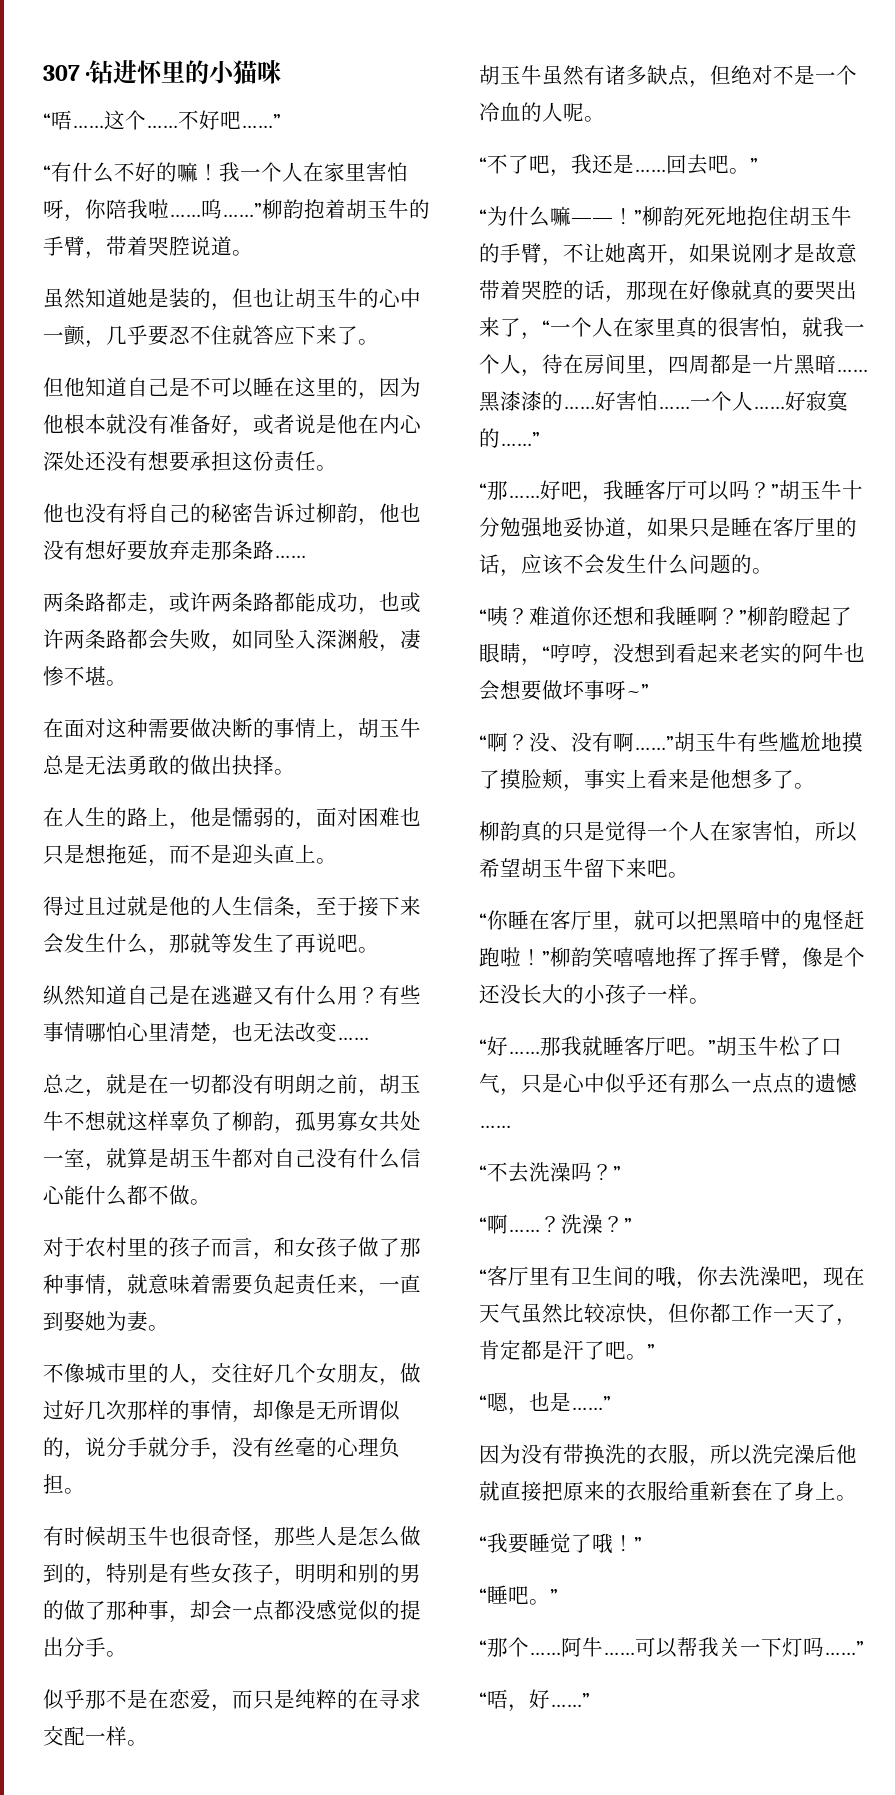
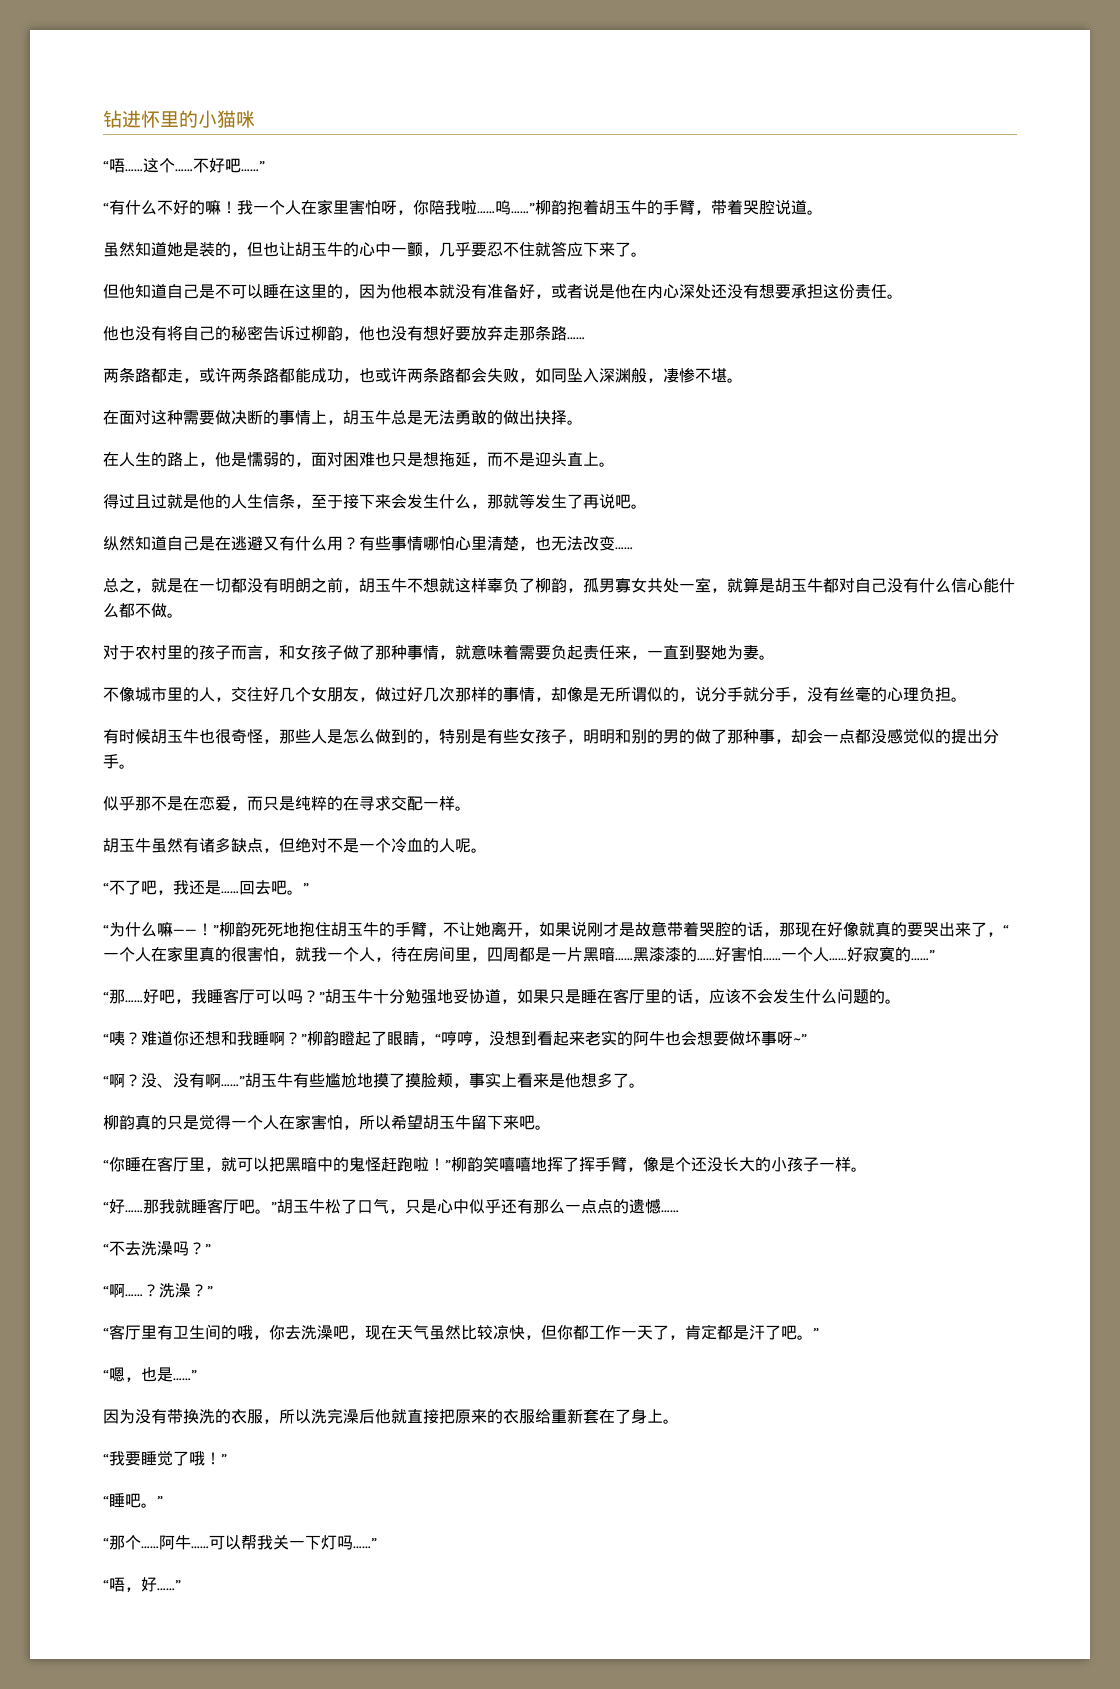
- 307 ·钻进怀里的小猫咪
+ 钻进怀里的小猫咪

